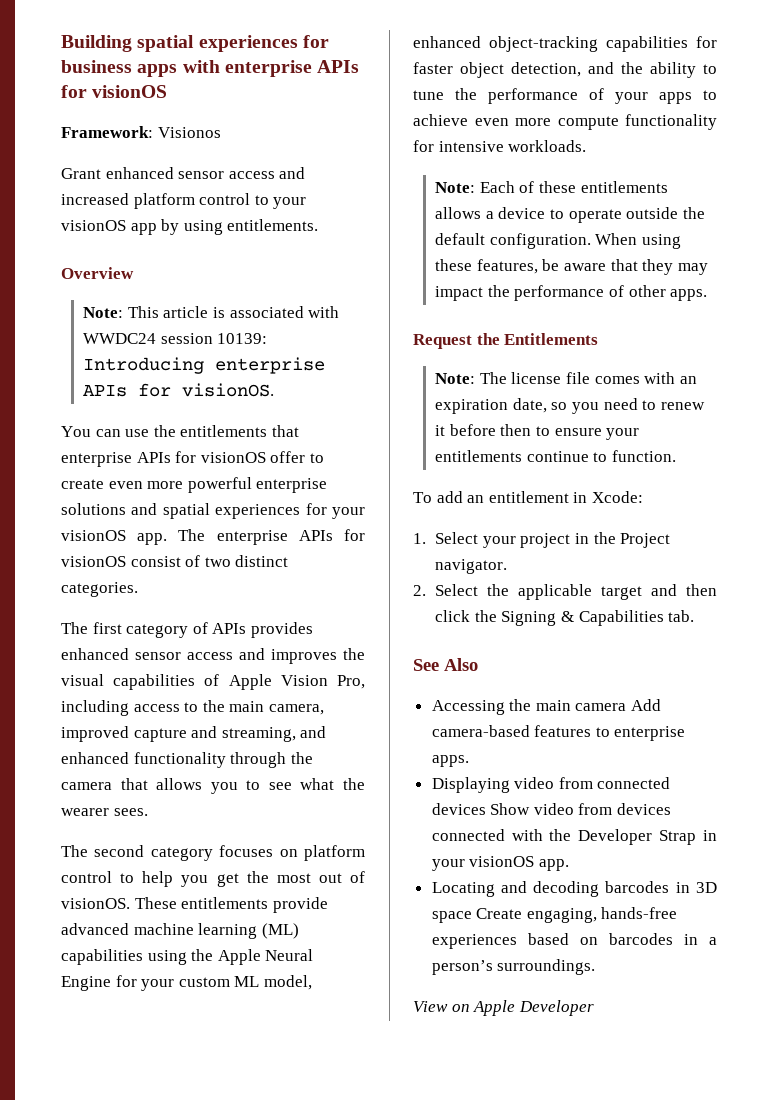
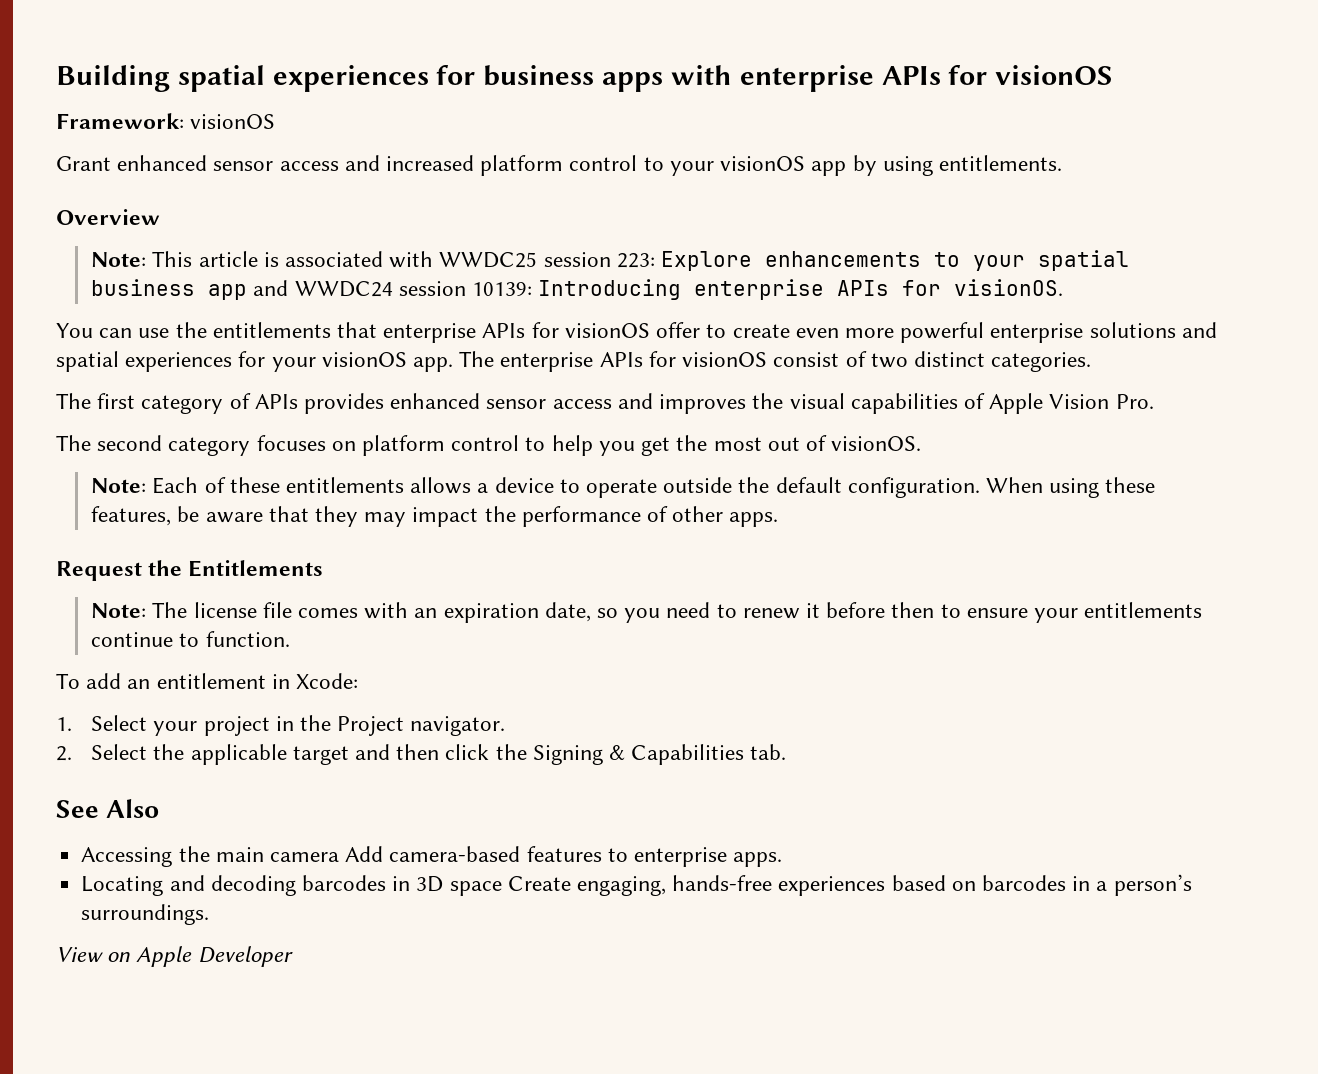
- Framework: Visionos
+ Framework: visionOS
- Note: This article is associated with WWDC24 session 10139: Introducing enterprise APIs for visionOS.
+ Note: This article is associated with WWDC25 session 223: Explore enhancements to your spatial business app and WWDC24 session 10139: Introducing enterprise APIs for visionOS.
- The first category of APIs provides enhanced sensor access and improves the visual capabilities of Apple Vision Pro, including access to the main camera, improved capture and streaming, and enhanced functionality through the camera that allows you to see what the wearer sees.
+ The first category of APIs provides enhanced sensor access and improves the visual capabilities of Apple Vision Pro.
- These entitlements provide advanced machine learning (ML) capabilities using the Apple Neural Engine for your custom ML model, enhanced object-tracking capabilities for faster object detection, and the ability to tune the performance of your apps to achieve even more compute functionality for intensive workloads.
- Displaying video from connected devices Show video from devices connected with the Developer Strap in your visionOS app.

